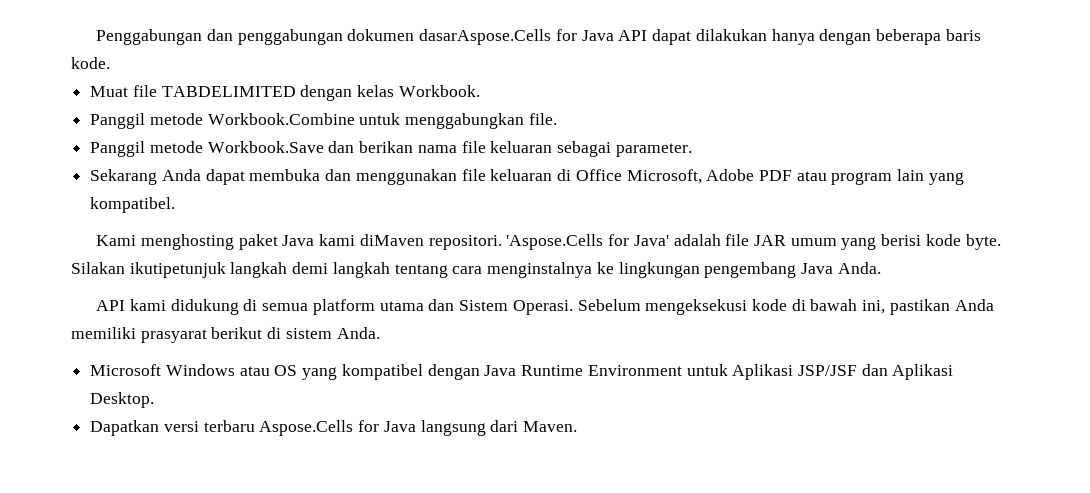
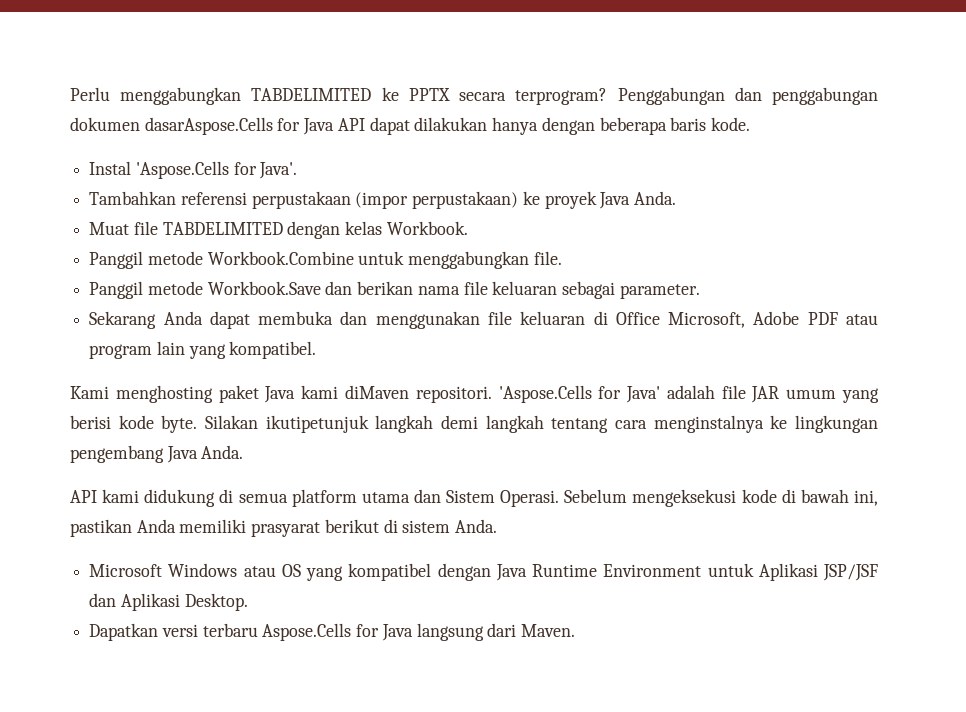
+ Perlu menggabungkan TABDELIMITED ke PPTX secara terprogram?
+ Instal 'Aspose.Cells for Java'.
+ Tambahkan referensi perpustakaan (impor perpustakaan) ke proyek Java Anda.

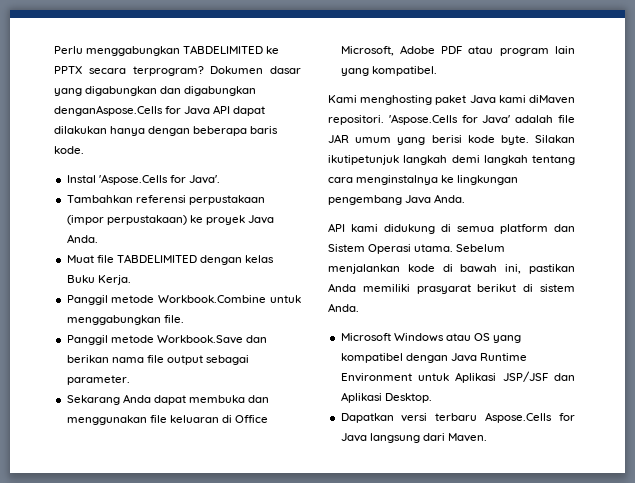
- Penggabungan dan penggabungan dokumen dasarAspose.Cells for Java API dapat dilakukan hanya dengan beberapa baris kode.
+ Dokumen dasar yang digabungkan dan digabungkan denganAspose.Cells for Java API dapat dilakukan hanya dengan beberapa baris kode.
- Muat file TABDELIMITED dengan kelas Workbook.
+ Muat file TABDELIMITED dengan kelas Buku Kerja.
- Panggil metode Workbook.Save dan berikan nama file keluaran sebagai parameter.
+ Panggil metode Workbook.Save dan berikan nama file output sebagai parameter.
- API kami didukung di semua platform utama dan Sistem Operasi. Sebelum mengeksekusi kode di bawah ini, pastikan Anda memiliki prasyarat berikut di sistem Anda.
+ API kami didukung di semua platform dan Sistem Operasi utama. Sebelum menjalankan kode di bawah ini, pastikan Anda memiliki prasyarat berikut di sistem Anda.

